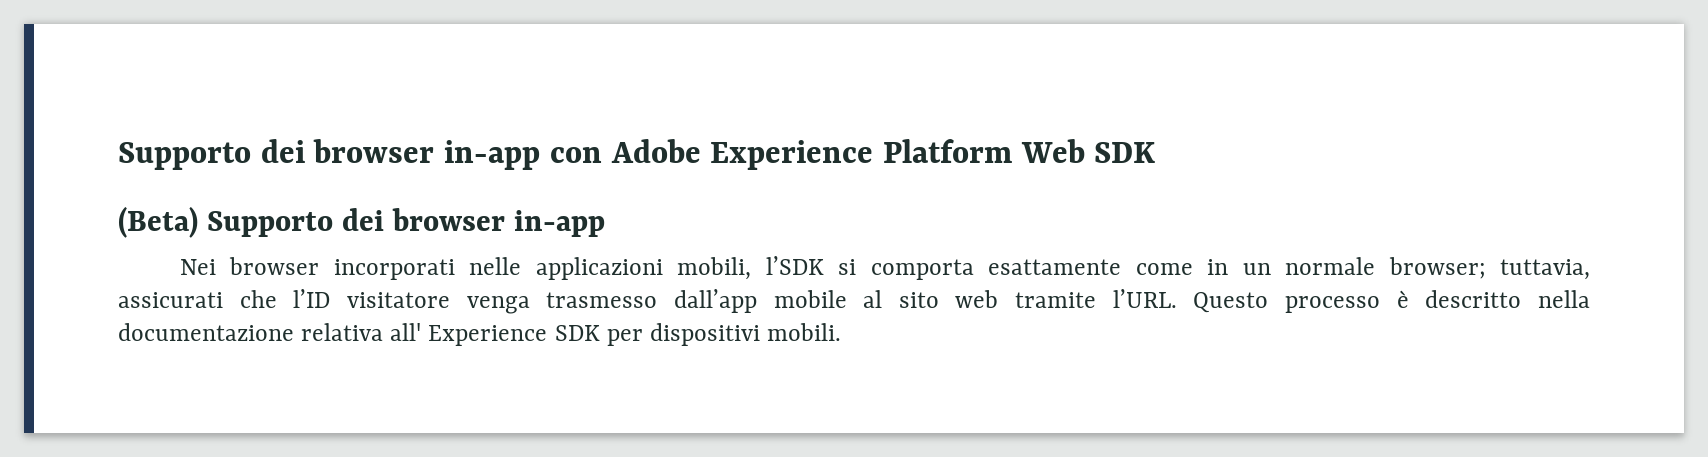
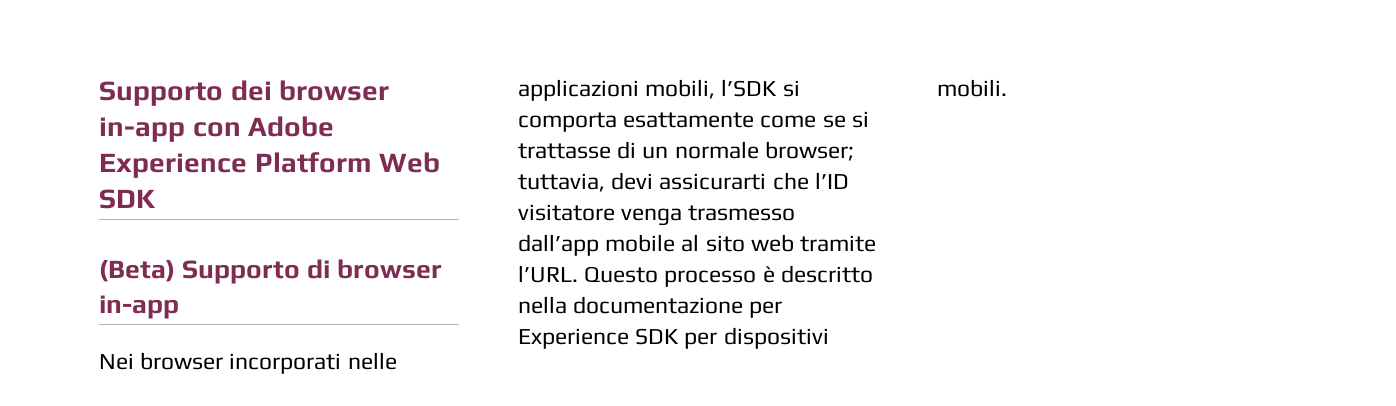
- (Beta) Supporto dei browser in-app
+ (Beta) Supporto di browser in-app
- Nei browser incorporati nelle applicazioni mobili, l’SDK si comporta esattamente come in un normale browser; tuttavia, assicurati che l’ID visitatore venga trasmesso dall’app mobile al sito web tramite l’URL.
+ Nei browser incorporati nelle applicazioni mobili, l’SDK si comporta esattamente come se si trattasse di un normale browser; tuttavia, devi assicurarti che l’ID visitatore venga trasmesso dall’app mobile al sito web tramite l’URL.
- Questo processo è descritto nella documentazione relativa all' Experience SDK per dispositivi mobili.
+ Questo processo è descritto nella documentazione per Experience SDK per dispositivi mobili.

